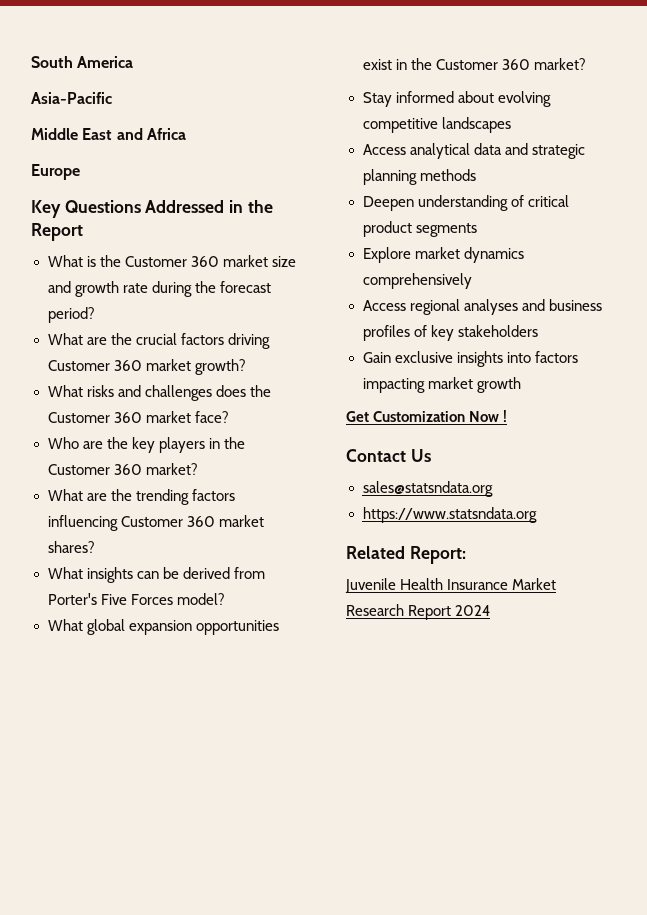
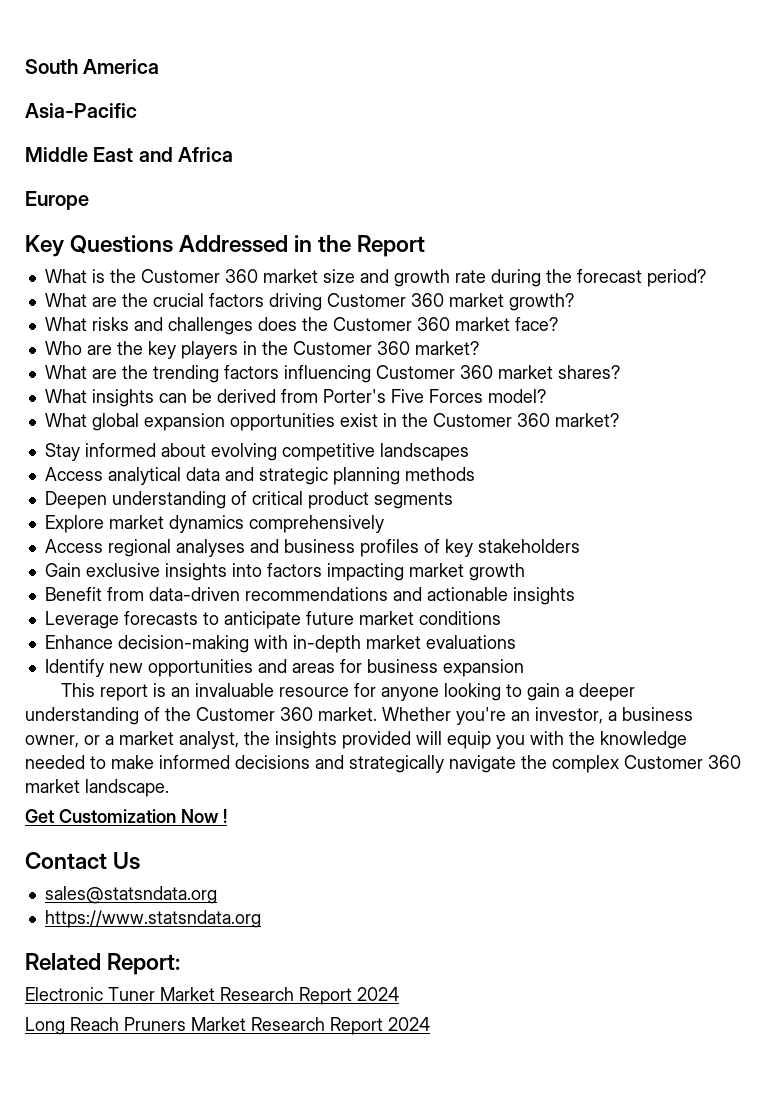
+ Benefit from data-driven recommendations and actionable insights
+ Leverage forecasts to anticipate future market conditions
+ Enhance decision-making with in-depth market evaluations
+ Identify new opportunities and areas for business expansion
+ This report is an invaluable resource for anyone looking to gain a deeper understanding of the Customer 360 market. Whether you're an investor, a business owner, or a market analyst, the insights provided will equip you with the knowledge needed to make informed decisions and strategically navigate the complex Customer 360 market landscape.
- Juvenile Health Insurance Market Research Report 2024
+ Electronic Tuner Market Research Report 2024
+ Long Reach Pruners Market Research Report 2024

